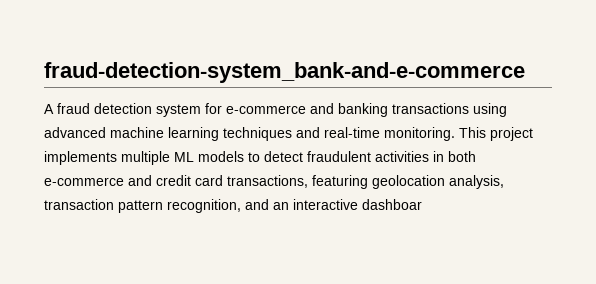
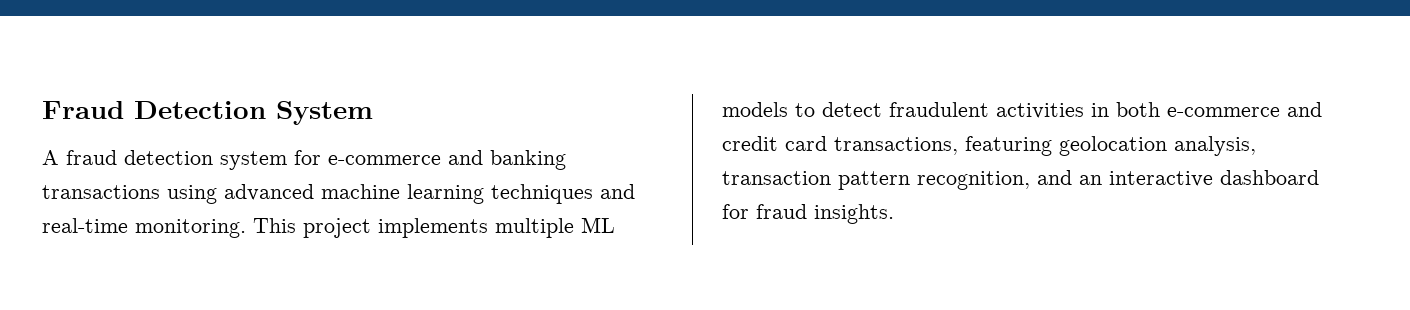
- fraud-detection-system_bank-and-e-commerce
+ Fraud Detection System
- This project implements multiple ML models to detect fraudulent activities in both e-commerce and credit card transactions, featuring geolocation analysis, transaction pattern recognition, and an interactive dashboar
+ This project implements multiple ML models to detect fraudulent activities in both e-commerce and credit card transactions, featuring geolocation analysis, transaction pattern recognition, and an interactive dashboard for fraud insights.

